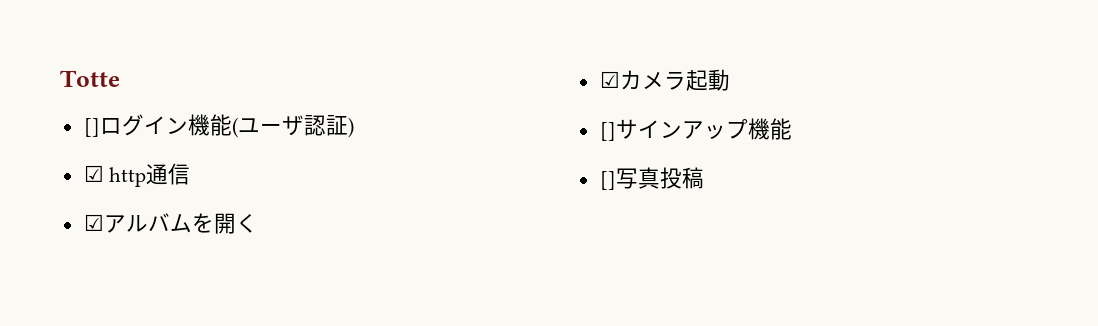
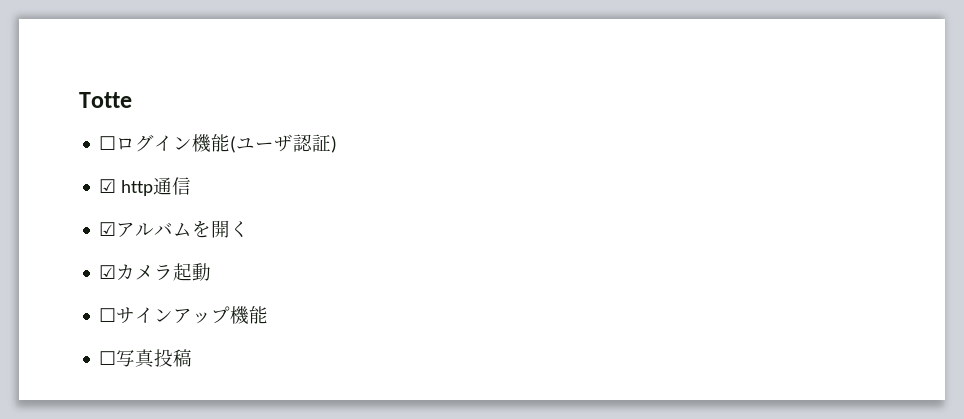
- []ログイン機能(ユーザ認証)
+ ☐ログイン機能(ユーザ認証)
- []サインアップ機能
+ ☐サインアップ機能
- []写真投稿
+ ☐写真投稿

